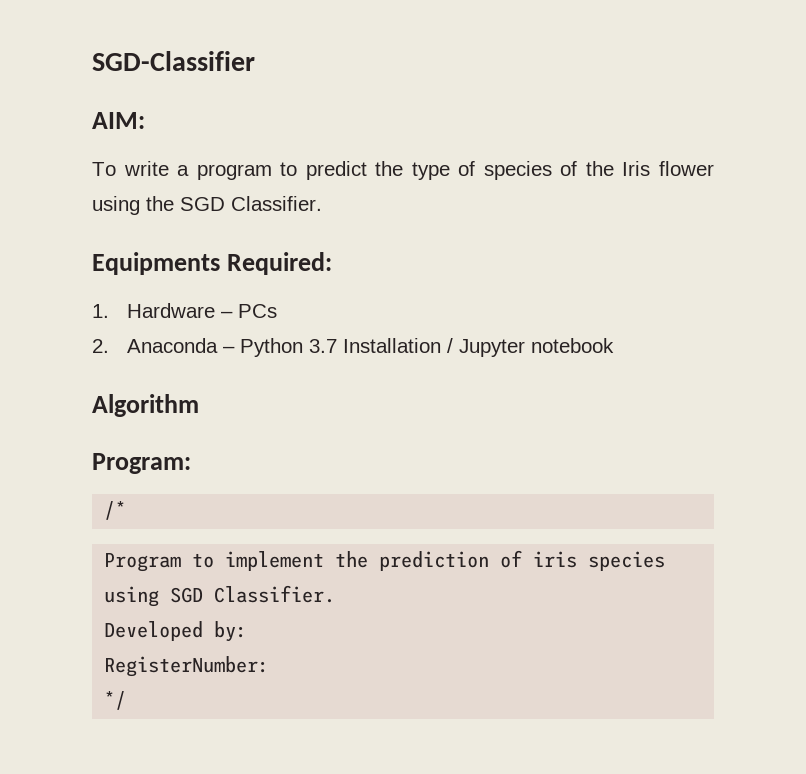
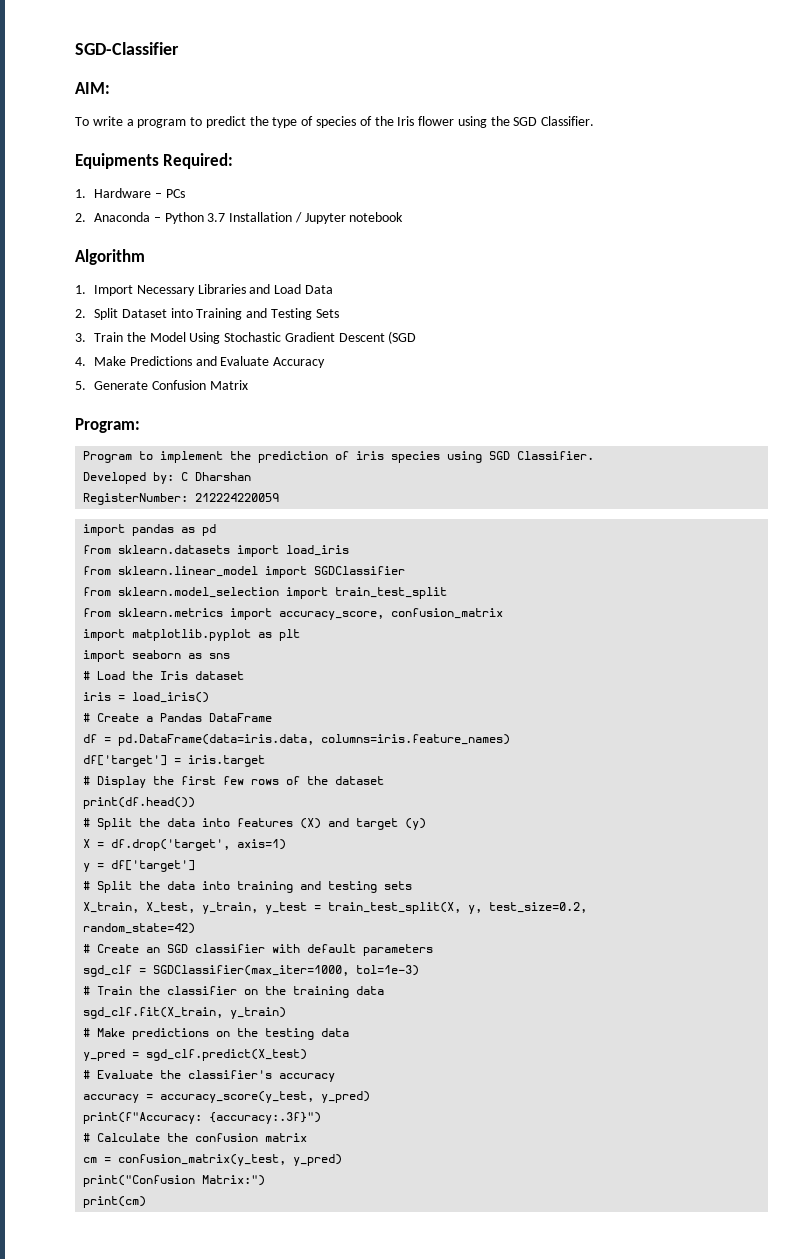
+ 1. Import Necessary Libraries and Load Data
+ 2. Split Dataset into Training and Testing Sets
+ 3. Train the Model Using Stochastic Gradient Descent (SGD
+ 4. Make Predictions and Evaluate Accuracy
+ 5. Generate Confusion Matrix
- /*
- Developed by:
+ Developed by: C Dharshan
- RegisterNumber:
- */
+ RegisterNumber: 212224220059
+ import pandas as pd
+ from sklearn.datasets import load_iris
+ from sklearn.linear_model import SGDClassifier
+ from sklearn.model_selection import train_test_split
+ from sklearn.metrics import accuracy_score, confusion_matrix
+ import matplotlib.pyplot as plt
+ import seaborn as sns
+ # Load the Iris dataset
+ iris = load_iris()
+ # Create a Pandas DataFrame
+ df = pd.DataFrame(data=iris.data, columns=iris.feature_names)
+ df['target'] = iris.target
+ # Display the first few rows of the dataset
+ print(df.head())
+ # Split the data into features (X) and target (y)
+ X = df.drop('target', axis=1)
+ y = df['target']
+ # Split the data into training and testing sets
+ X_train, X_test, y_train, y_test = train_test_split(X, y, test_size=0.2,
+ random_state=42)
+ # Create an SGD classifier with default parameters
+ sgd_clf = SGDClassifier(max_iter=1000, tol=1e-3)
+ # Train the classifier on the training data
+ sgd_clf.fit(X_train, y_train)
+ # Make predictions on the testing data
+ y_pred = sgd_clf.predict(X_test)
+ # Evaluate the classifier's accuracy
+ accuracy = accuracy_score(y_test, y_pred)
+ print(f"Accuracy: {accuracy:.3f}")
+ # Calculate the confusion matrix
+ cm = confusion_matrix(y_test, y_pred)
+ print("Confusion Matrix:")
+ print(cm)

